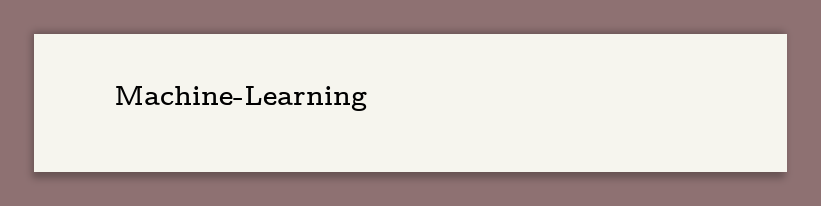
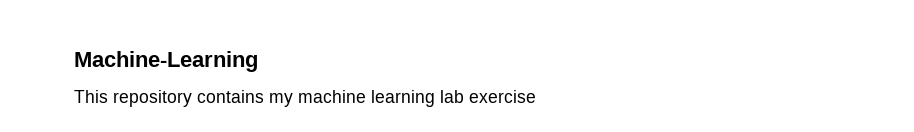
+ This repository contains my machine learning lab exercise

